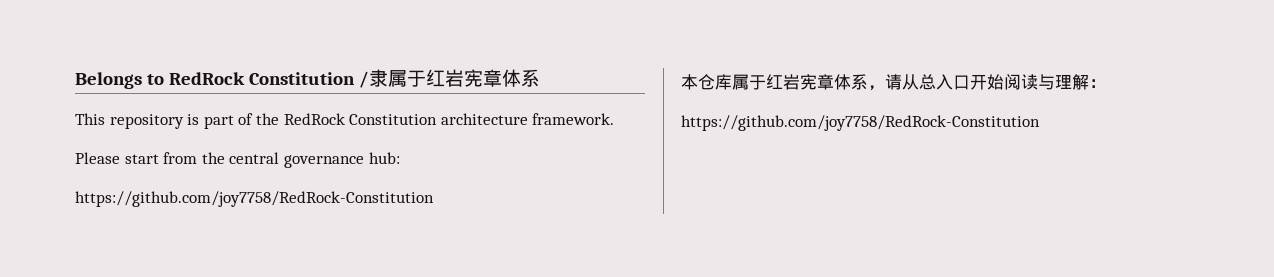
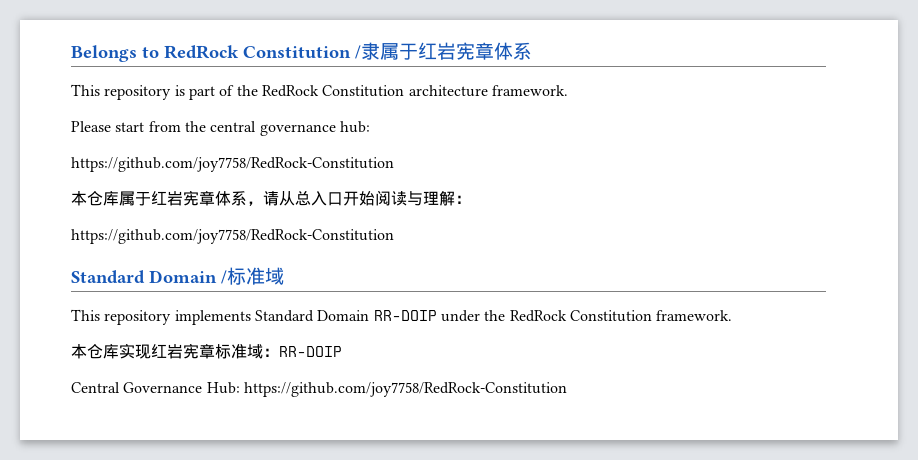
+ Standard Domain /标准域
+ This repository implements Standard Domain RR-DOIP under the RedRock Constitution framework.
+ 本仓库实现红岩宪章标准域：RR-DOIP
+ Central Governance Hub: https://github.com/joy7758/RedRock-Constitution

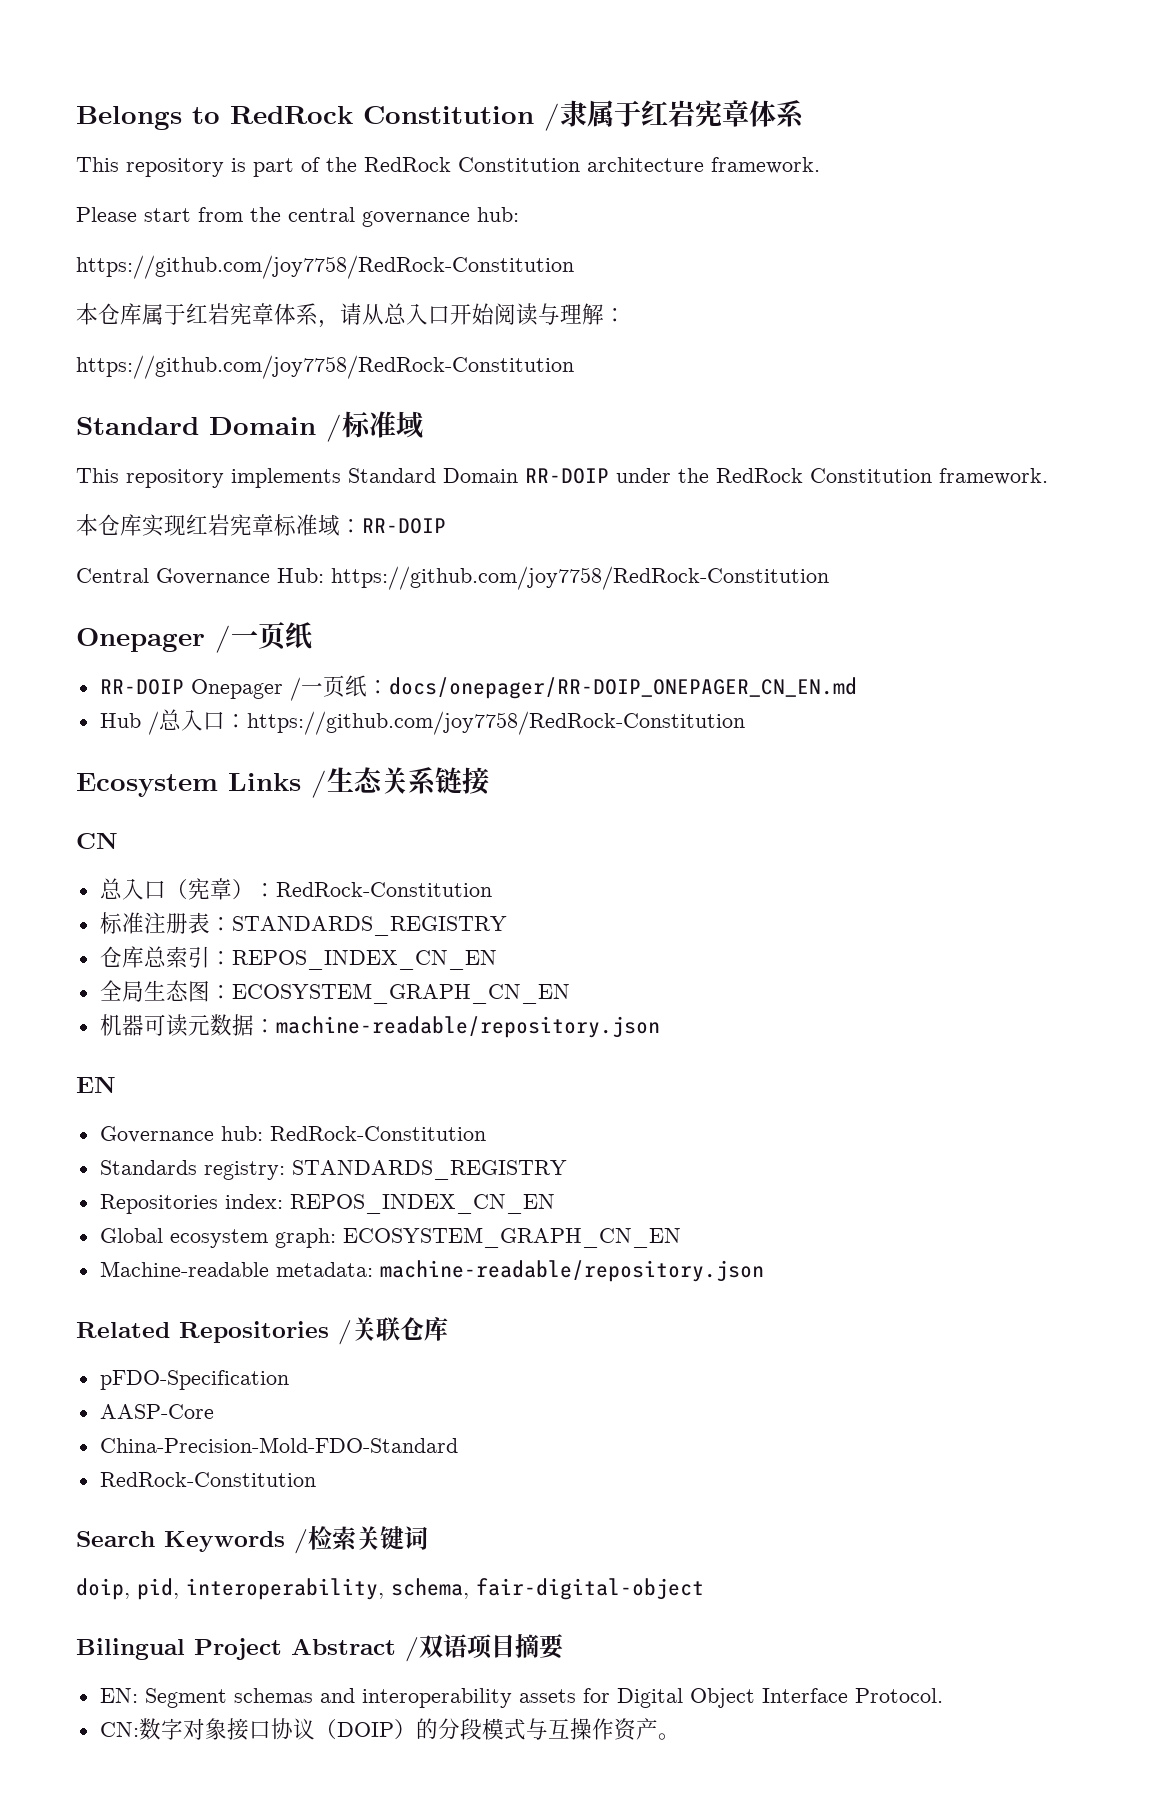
  Central Governance Hub: https://github.com/joy7758/RedRock-Constitution
+ Onepager /一页纸
+ RR-DOIP Onepager /一页纸：docs/onepager/RR-DOIP_ONEPAGER_CN_EN.md
+ Hub /总入口：https://github.com/joy7758/RedRock-Constitution
+ Ecosystem Links /生态关系链接
+ CN
+ 总入口（宪章）：RedRock-Constitution
+ 标准注册表：STANDARDS_REGISTRY
+ 仓库总索引：REPOS_INDEX_CN_EN
+ 全局生态图：ECOSYSTEM_GRAPH_CN_EN
+ 机器可读元数据：machine-readable/repository.json
+ EN
+ Governance hub: RedRock-Constitution
+ Standards registry: STANDARDS_REGISTRY
+ Repositories index: REPOS_INDEX_CN_EN
+ Global ecosystem graph: ECOSYSTEM_GRAPH_CN_EN
+ Machine-readable metadata: machine-readable/repository.json
+ Related Repositories /关联仓库
+ pFDO-Specification
+ AASP-Core
+ China-Precision-Mold-FDO-Standard
+ RedRock-Constitution
+ Search Keywords /检索关键词
+ doip, pid, interoperability, schema, fair-digital-object
+ Bilingual Project Abstract /双语项目摘要
+ EN: Segment schemas and interoperability assets for Digital Object Interface Protocol.
+ CN:数字对象接口协议（DOIP）的分段模式与互操作资产。

